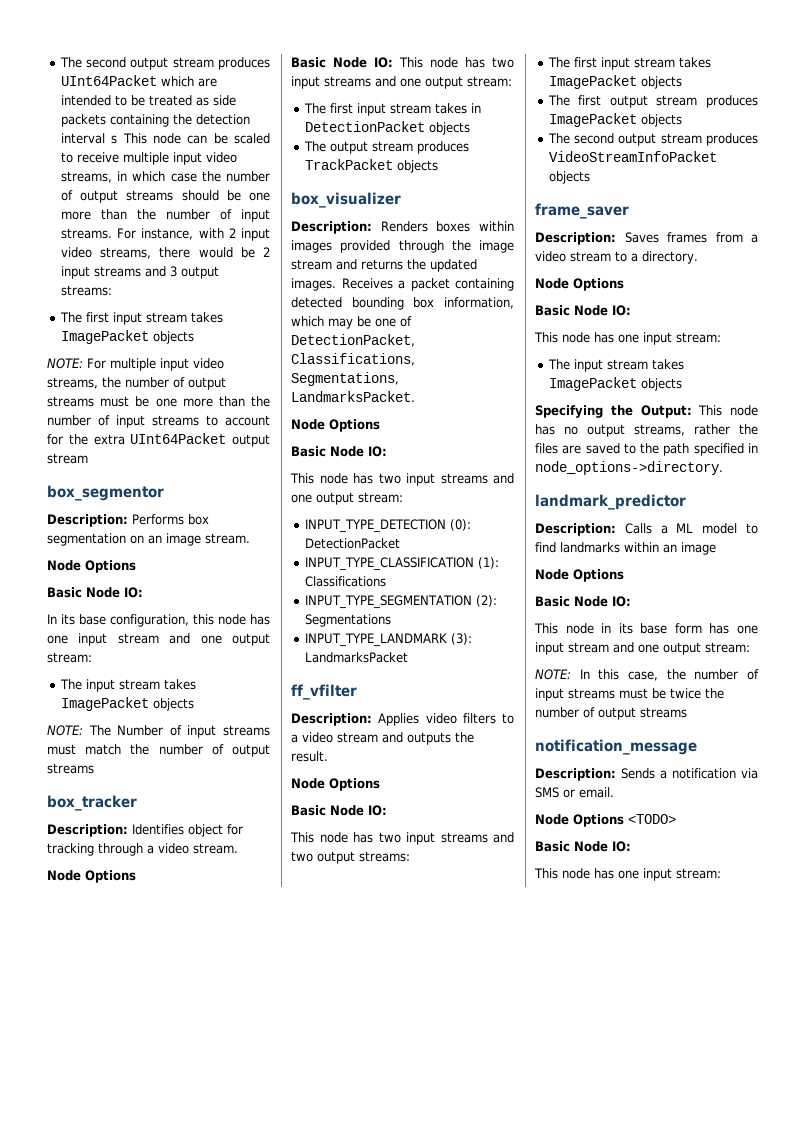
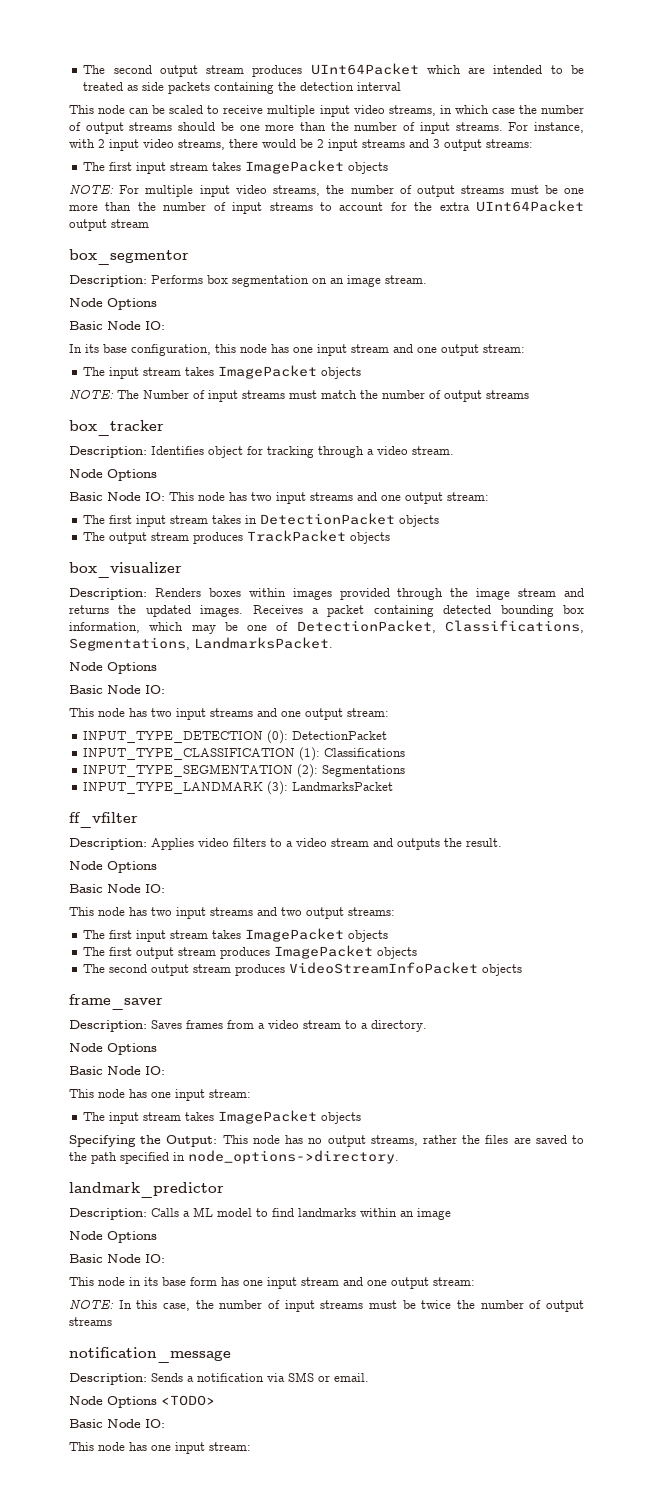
- The second output stream produces UInt64Packet which are intended to be treated as side packets containing the detection interval s This node can be scaled to receive multiple input video streams, in which case the number of output streams should be one more than the number of input streams.
+ The second output stream produces UInt64Packet which are intended to be treated as side packets containing the detection interval
+ This node can be scaled to receive multiple input video streams, in which case the number of output streams should be one more than the number of input streams.

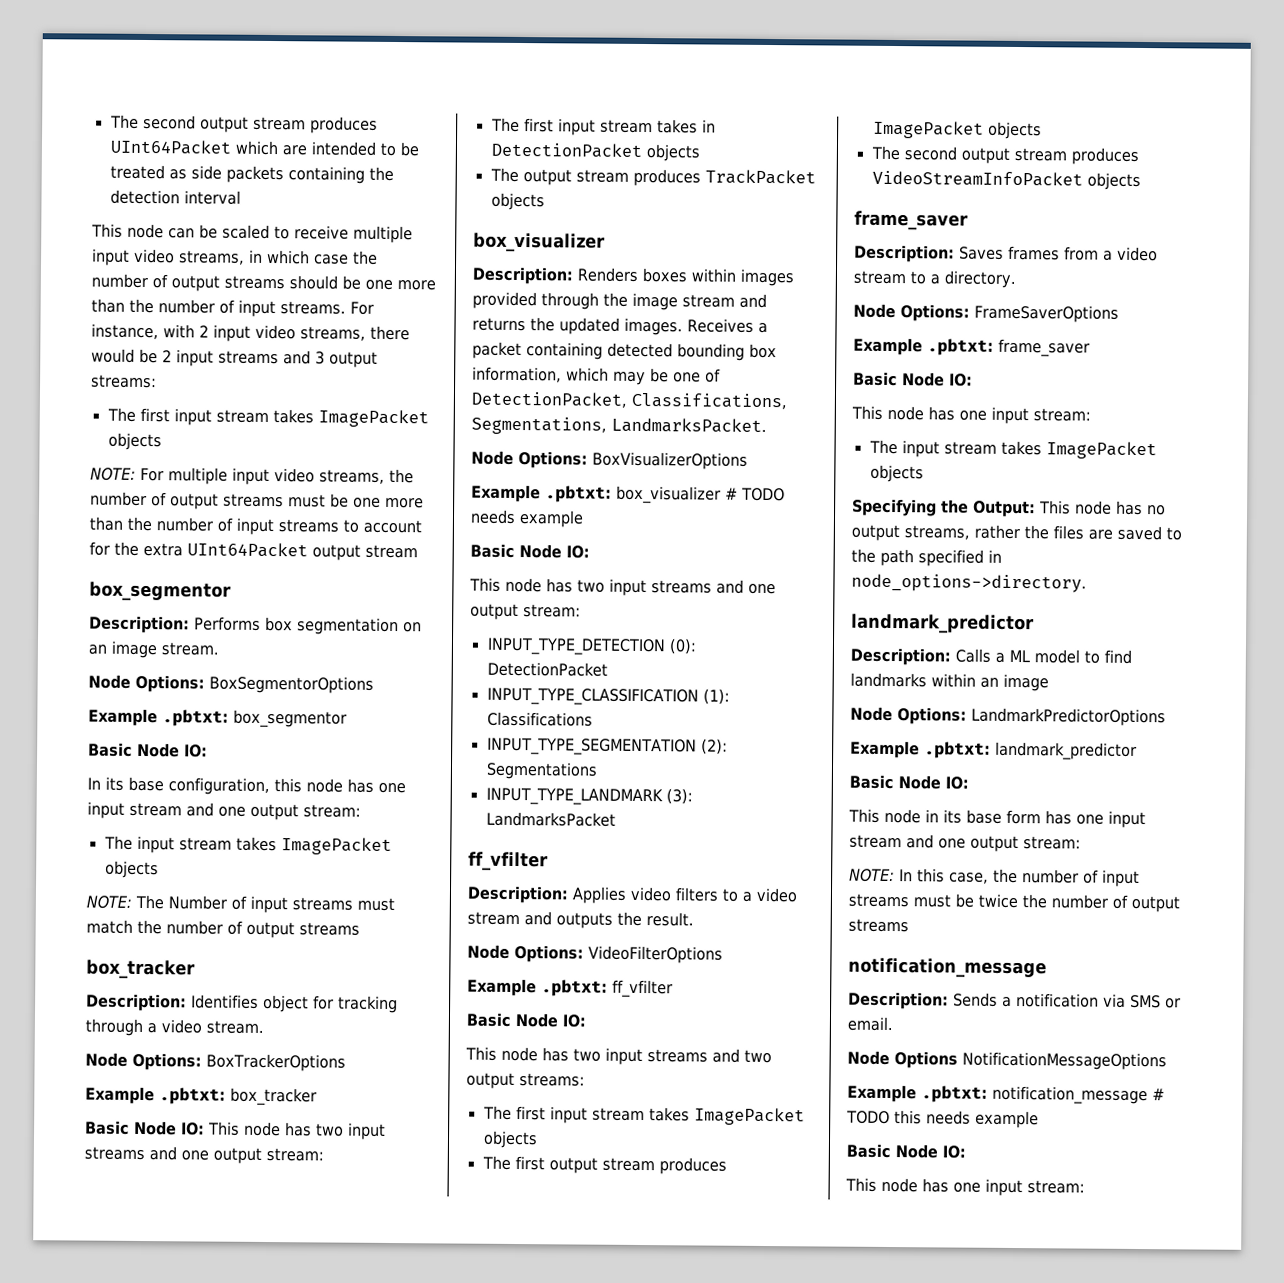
  Description: Performs box segmentation on an image stream.
- Node Options
+ Node Options: BoxSegmentorOptions
+ Example .pbtxt: box_segmentor
  Description: Identifies object for tracking through a video stream.
- Node Options
+ Node Options: BoxTrackerOptions
+ Example .pbtxt: box_tracker
  Receives a packet containing detected bounding box information, which may be one of DetectionPacket, Classifications, Segmentations, LandmarksPacket.
- Node Options
+ Node Options: BoxVisualizerOptions
+ Example .pbtxt: box_visualizer # TODO needs example
  Description: Applies video filters to a video stream and outputs the result.
- Node Options
+ Node Options: VideoFilterOptions
+ Example .pbtxt: ff_vfilter
  Description: Saves frames from a video stream to a directory.
- Node Options
+ Node Options: FrameSaverOptions
+ Example .pbtxt: frame_saver
  Description: Calls a ML model to find landmarks within an image
- Node Options
+ Node Options: LandmarkPredictorOptions
+ Example .pbtxt: landmark_predictor
- Node Options <TODO>
+ Node Options NotificationMessageOptions
+ Example .pbtxt: notification_message # TODO this needs example

